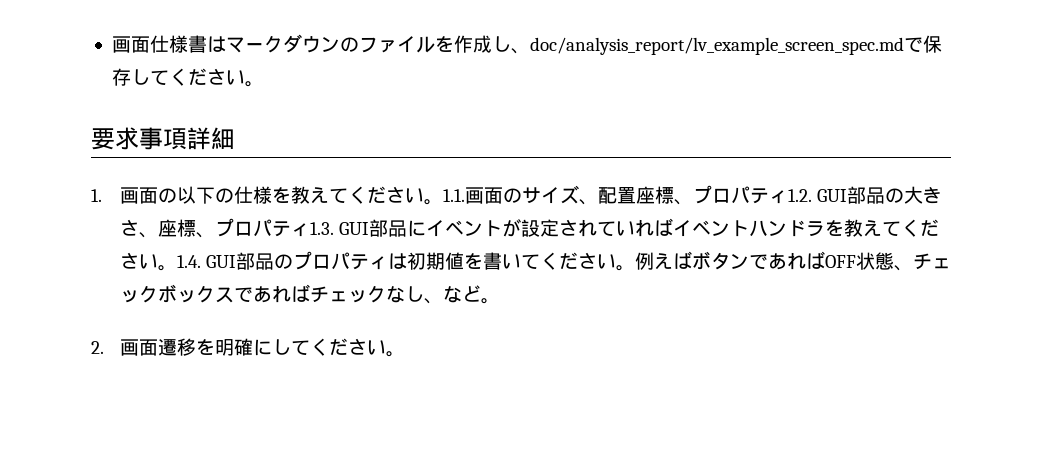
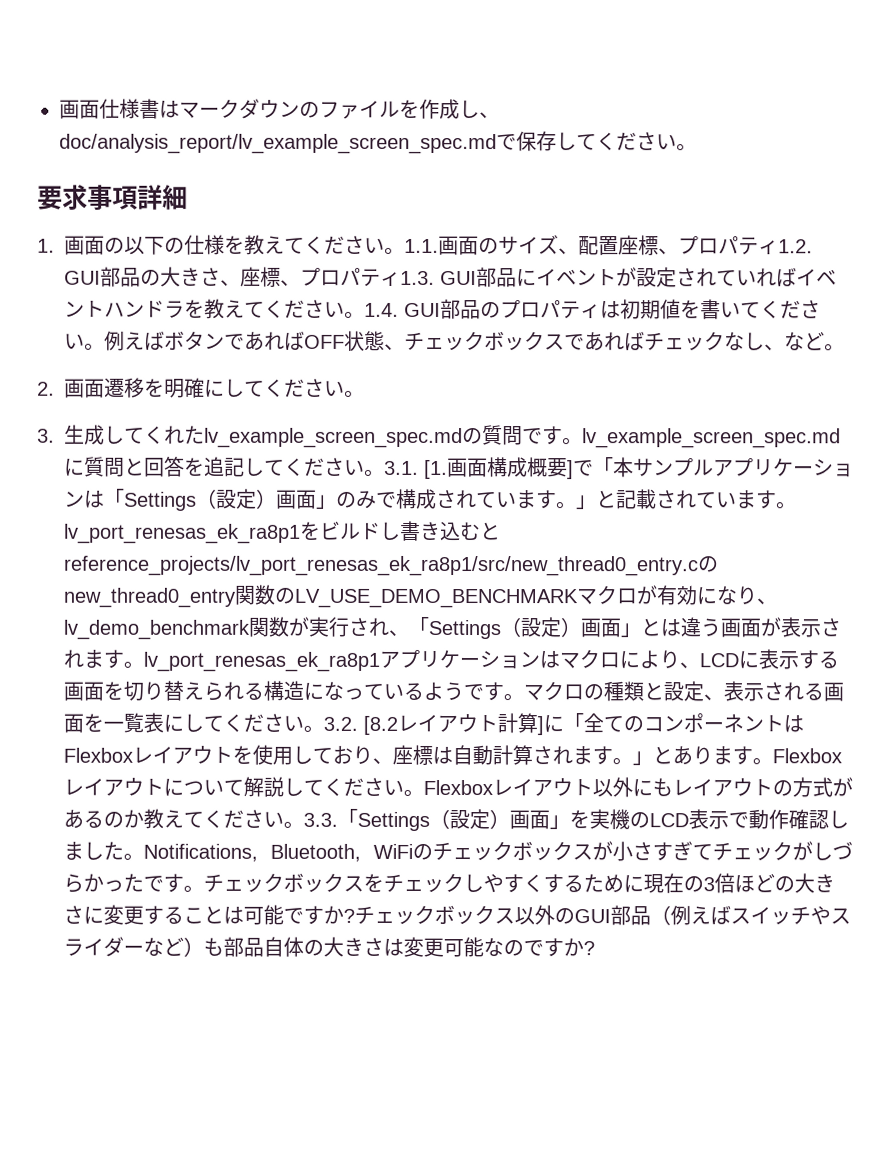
+ 3.生成してくれたlv_example_screen_spec.mdの質問です。lv_example_screen_spec.mdに質問と回答を追記してください。3.1. [1.画面構成概要]で「本サンプルアプリケーションは「Settings（設定）画面」のみで構成されています。」と記載されています。lv_port_renesas_ek_ra8p1をビルドし書き込むとreference_projects/lv_port_renesas_ek_ra8p1/src/new_thread0_entry.cのnew_thread0_entry関数のLV_USE_DEMO_BENCHMARKマクロが有効になり、lv_demo_benchmark関数が実行され、「Settings（設定）画面」とは違う画面が表示されます。lv_port_renesas_ek_ra8p1アプリケーションはマクロにより、LCDに表示する画面を切り替えられる構造になっているようです。マクロの種類と設定、表示される画面を一覧表にしてください。3.2. [8.2レイアウト計算]に「全てのコンポーネントはFlexboxレイアウトを使用しており、座標は自動計算されます。」とあります。Flexboxレイアウトについて解説してください。Flexboxレイアウト以外にもレイアウトの方式があるのか教えてください。3.3.「Settings（設定）画面」を実機のLCD表示で動作確認しました。Notifications, Bluetooth, WiFiのチェックボックスが小さすぎてチェックがしづらかったです。チェックボックスをチェックしやすくするために現在の3倍ほどの大きさに変更することは可能ですか?チェックボックス以外のGUI部品（例えばスイッチやスライダーなど）も部品自体の大きさは変更可能なのですか?

